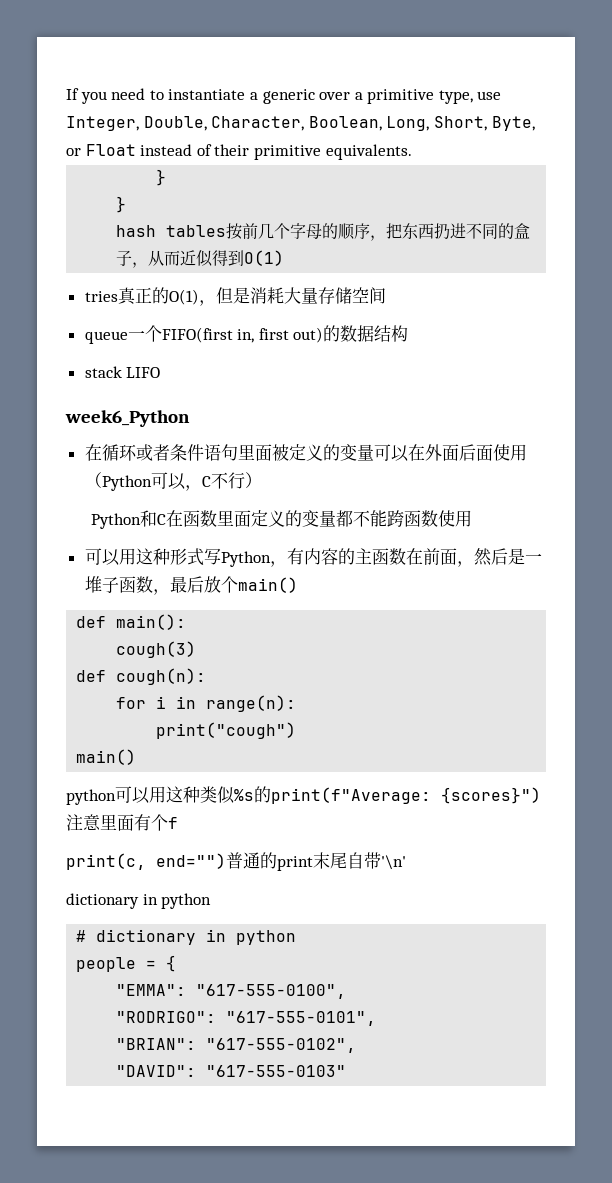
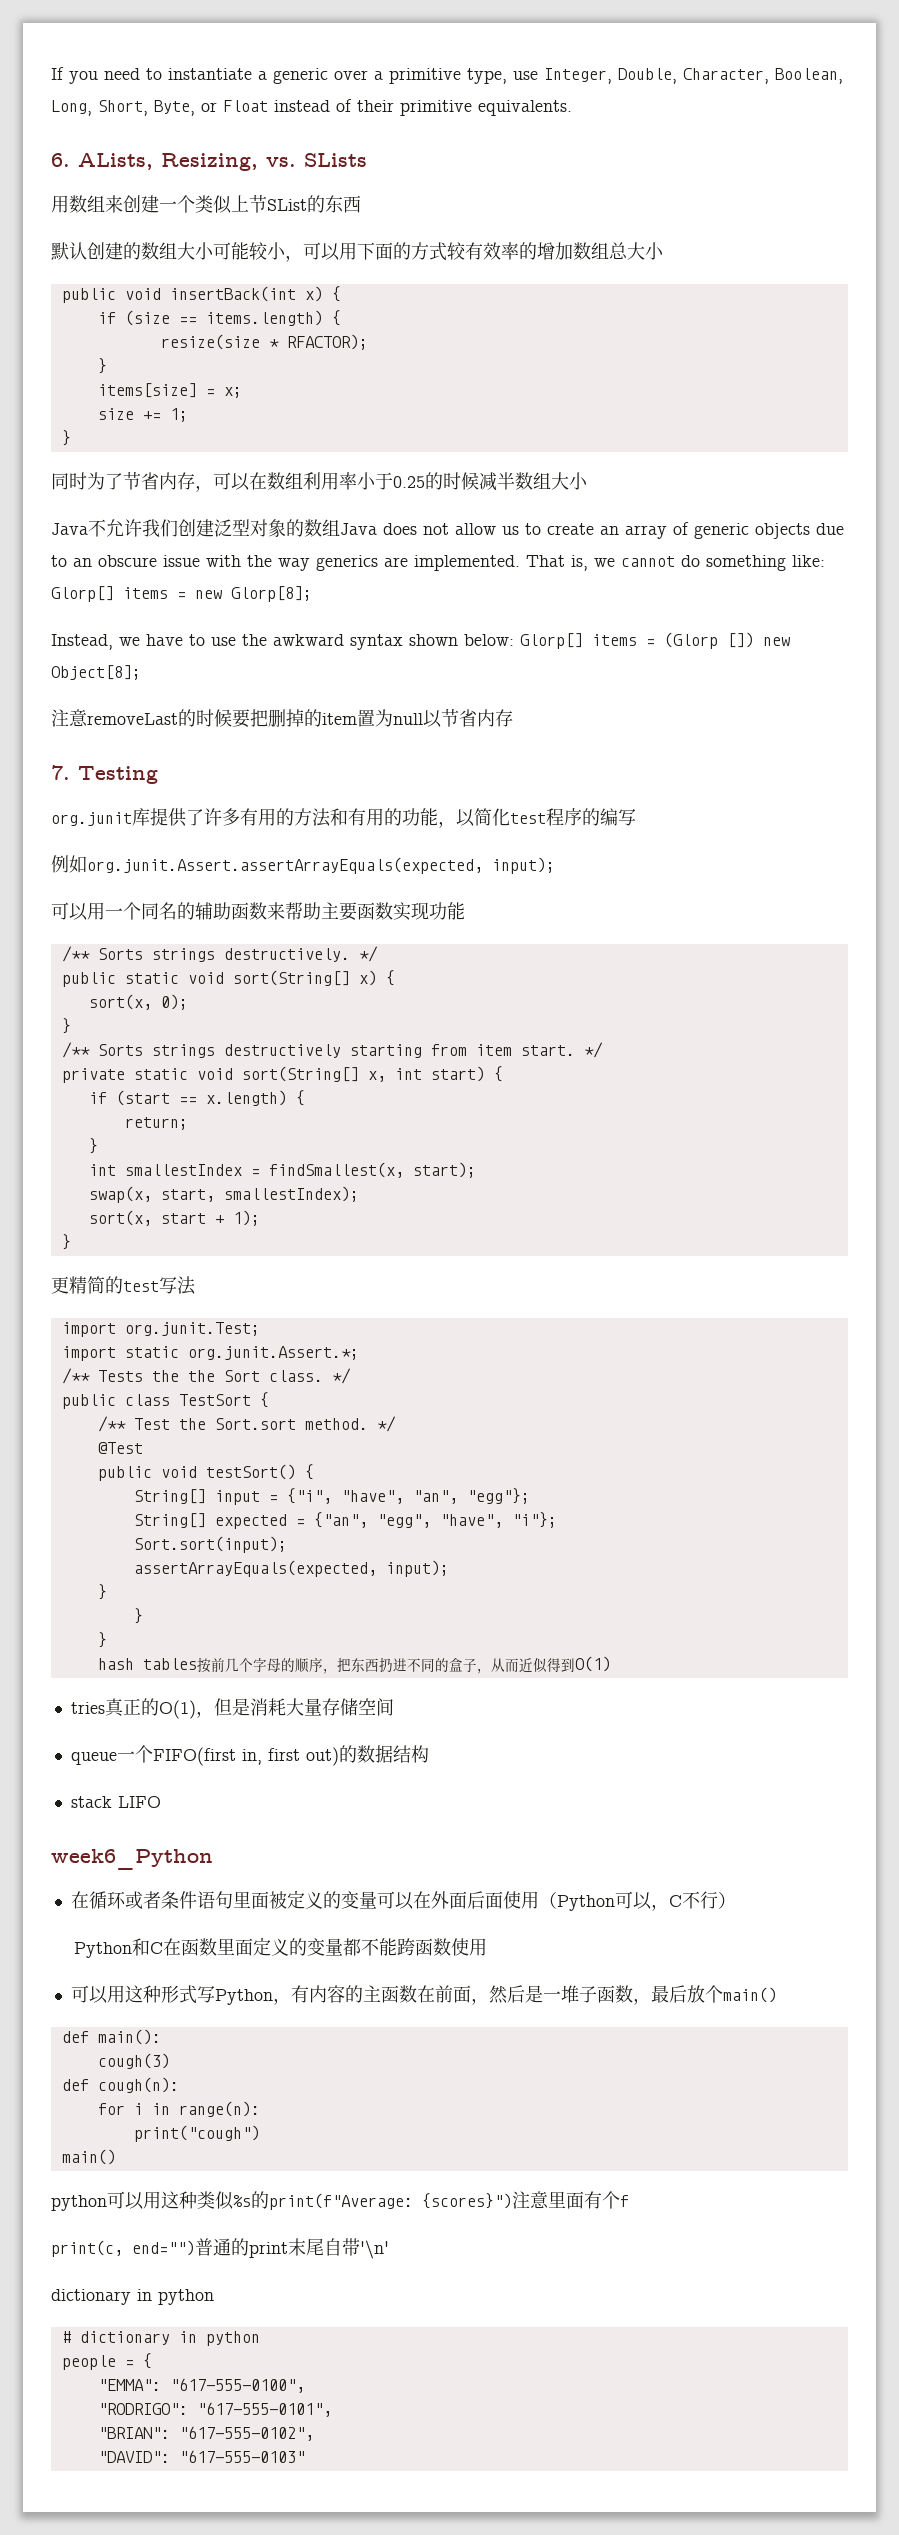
+ 6. ALists, Resizing, vs. SLists
+ 用数组来创建一个类似上节SList的东西
+ 默认创建的数组大小可能较小，可以用下面的方式较有效率的增加数组总大小
+ public void insertBack(int x) {
+ if (size == items.length) {
+ resize(size * RFACTOR);
+ }
+ items[size] = x;
+ size += 1;
+ }
+ 同时为了节省内存，可以在数组利用率小于0.25的时候减半数组大小
+ Java不允许我们创建泛型对象的数组Java does not allow us to create an array of generic objects due to an obscure issue with the way generics are implemented. That is, we cannot do something like: Glorp[] items = new Glorp[8];
+ Instead, we have to use the awkward syntax shown below: Glorp[] items = (Glorp []) new Object[8];
+ 注意removeLast的时候要把删掉的item置为null以节省内存
+ 7. Testing
+ org.junit库提供了许多有用的方法和有用的功能，以简化test程序的编写
+ 例如org.junit.Assert.assertArrayEquals(expected, input);
+ 可以用一个同名的辅助函数来帮助主要函数实现功能
+ /** Sorts strings destructively. */
+ public static void sort(String[] x) {
+ sort(x, 0);
+ }
+ /** Sorts strings destructively starting from item start. */
+ private static void sort(String[] x, int start) {
+ if (start == x.length) {
+ return;
+ }
+ int smallestIndex = findSmallest(x, start);
+ swap(x, start, smallestIndex);
+ sort(x, start + 1);
+ }
+ 更精简的test写法
+ import org.junit.Test;
+ import static org.junit.Assert.*;
+ /** Tests the the Sort class. */
+ public class TestSort {
+ /** Test the Sort.sort method. */
+ @Test
+ public void testSort() {
+ String[] input = {"i", "have", "an", "egg"};
+ String[] expected = {"an", "egg", "have", "i"};
+ Sort.sort(input);
+ assertArrayEquals(expected, input);
+ }

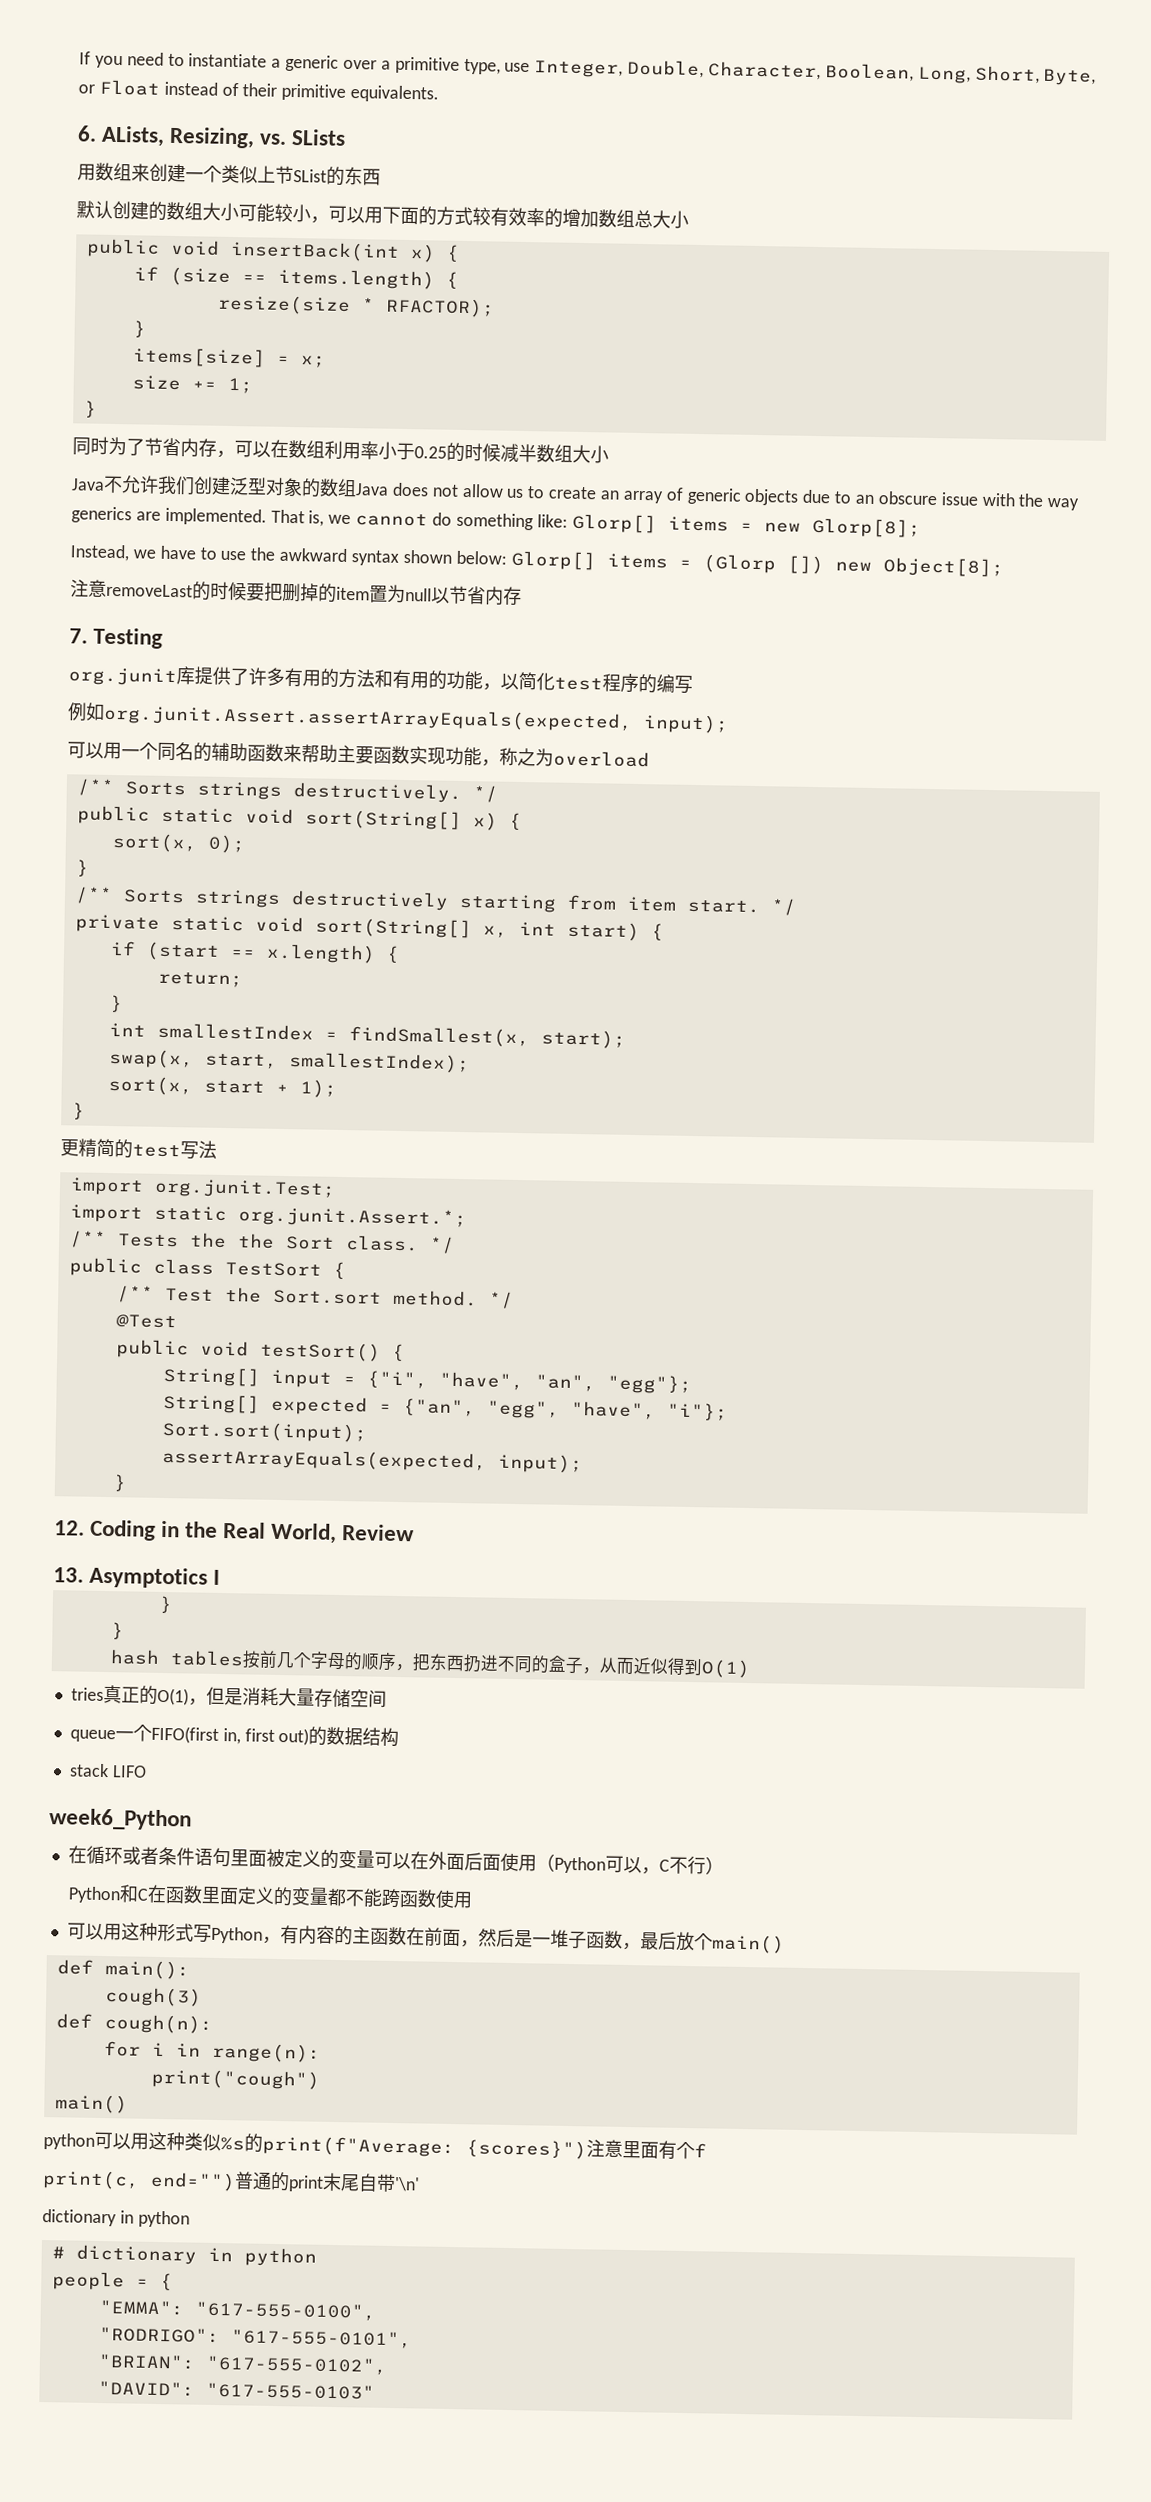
- 可以用一个同名的辅助函数来帮助主要函数实现功能
+ 可以用一个同名的辅助函数来帮助主要函数实现功能，称之为overload
+ 12. Coding in the Real World, Review
+ 13. Asymptotics I

